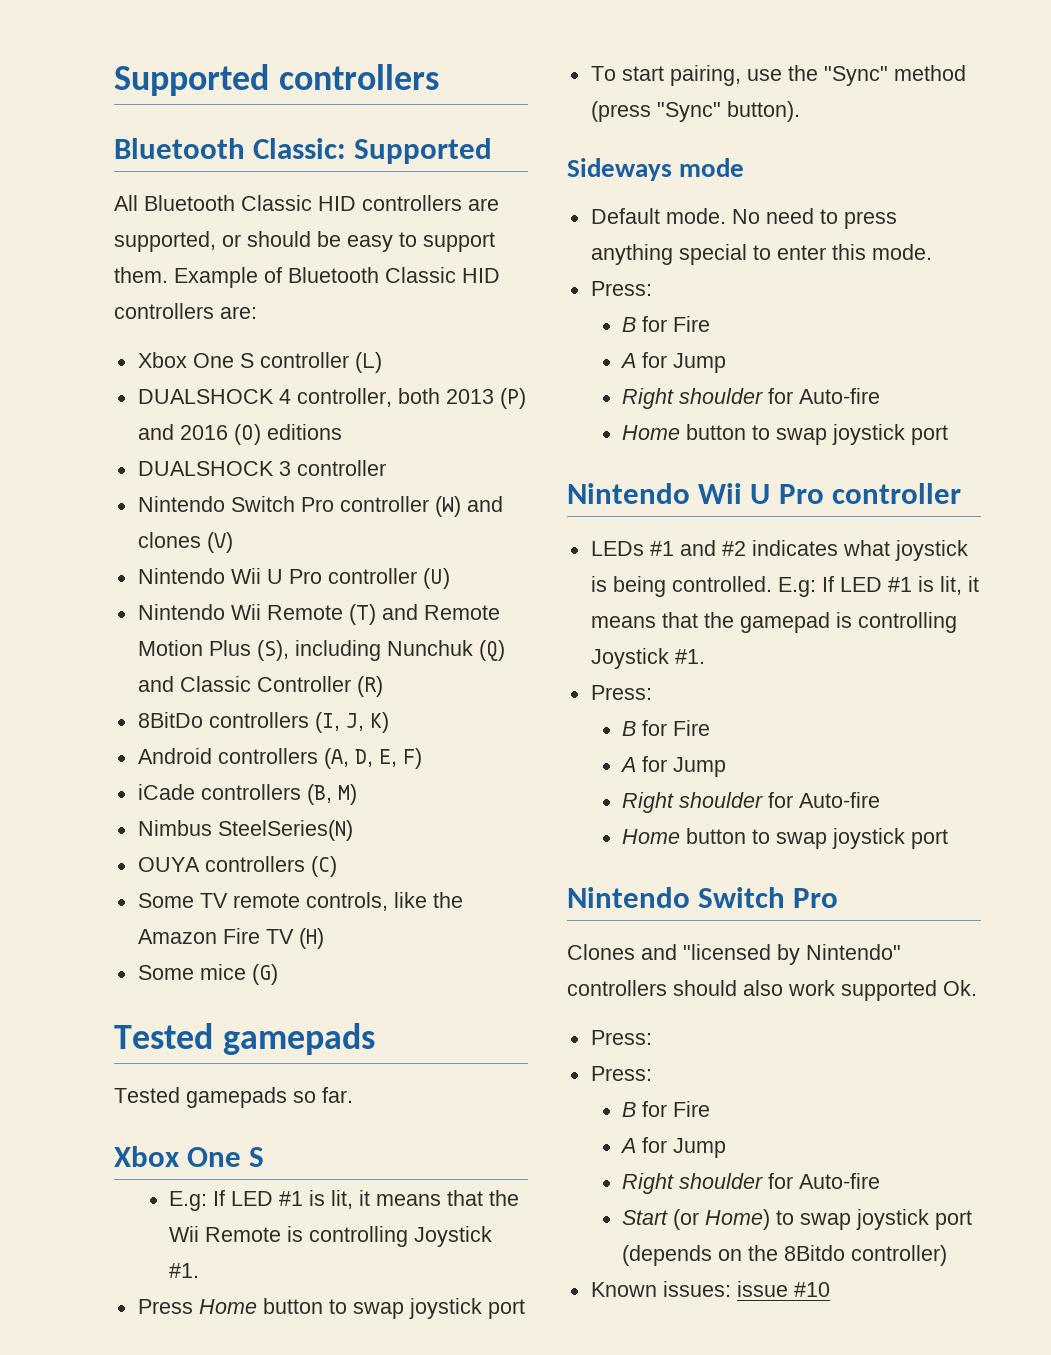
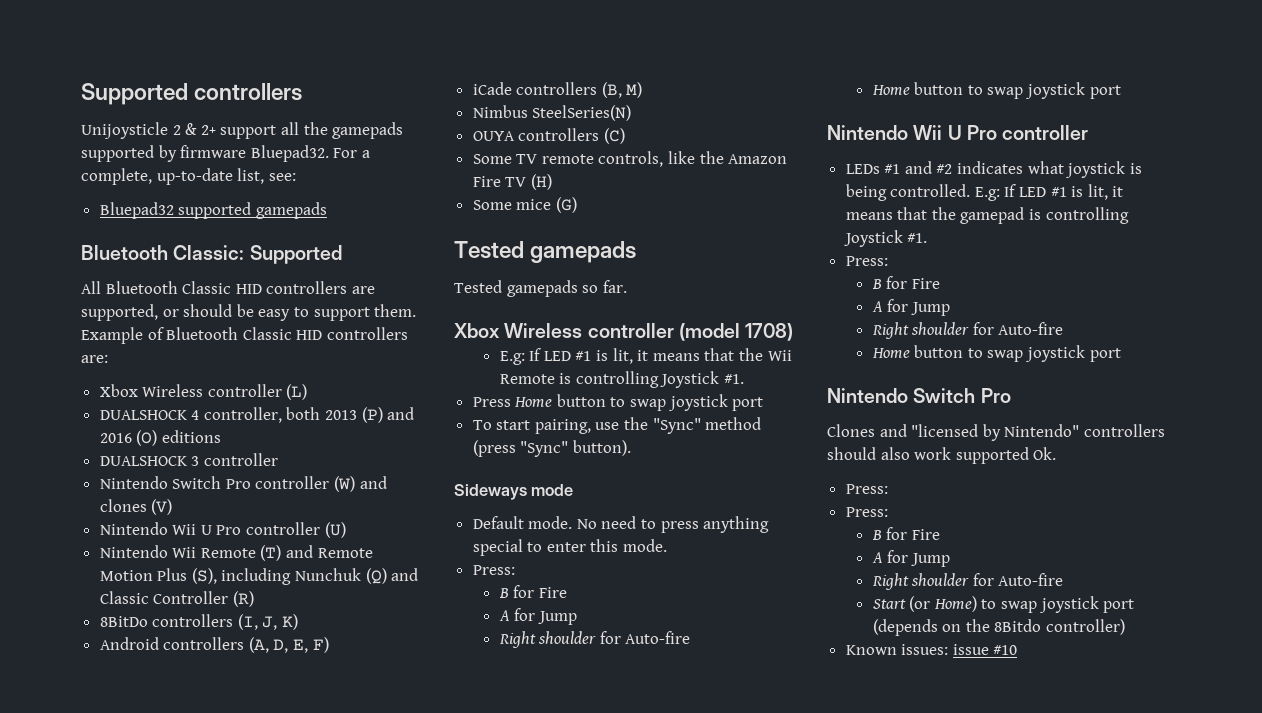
+ Unijoysticle 2 & 2+ support all the gamepads supported by firmware Bluepad32. For a complete, up-to-date list, see:
+ Bluepad32 supported gamepads
- Xbox One S controller (L)
+ Xbox Wireless controller (L)
  Tested gamepads so far.
- Xbox One S
+ Xbox Wireless controller (model 1708)

